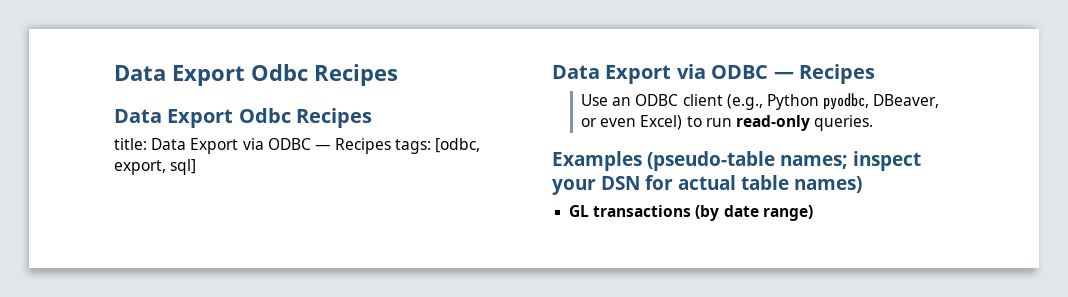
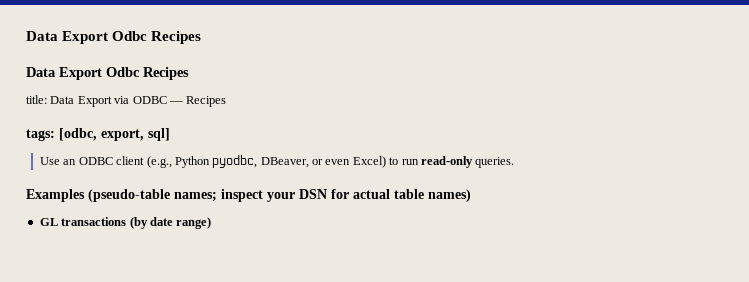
- title: Data Export via ODBC — Recipes tags: [odbc, export, sql]
- Data Export via ODBC — Recipes
+ title: Data Export via ODBC — Recipes
+ tags: [odbc, export, sql]

